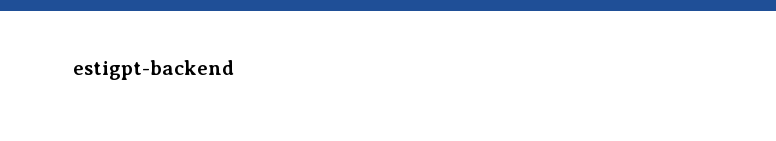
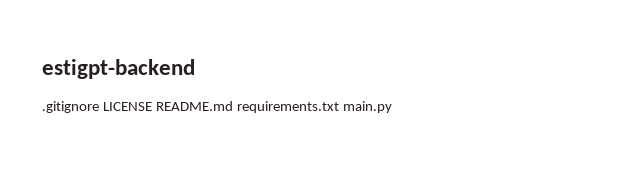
+ .gitignore LICENSE README.md requirements.txt main.py

